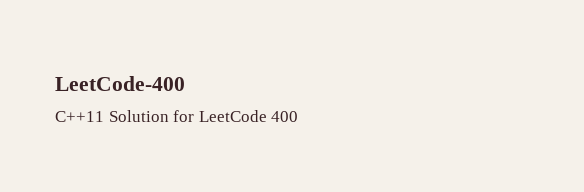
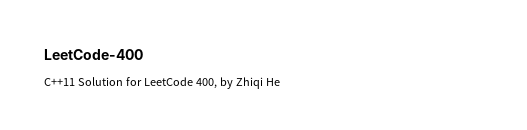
- C++11 Solution for LeetCode 400
+ C++11 Solution for LeetCode 400, by Zhiqi He

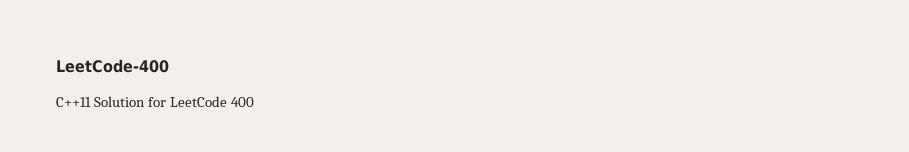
- C++11 Solution for LeetCode 400, by Zhiqi He
+ C++11 Solution for LeetCode 400

